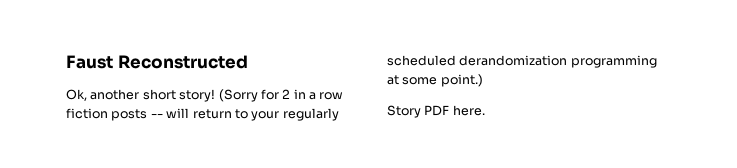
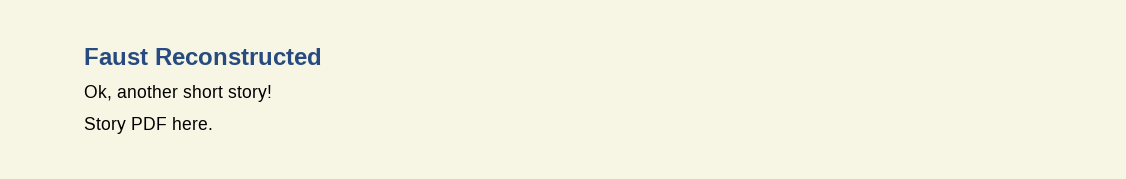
- (Sorry for 2 in a row fiction posts -- will return to your regularly scheduled derandomization programming at some point.)

